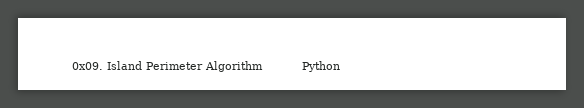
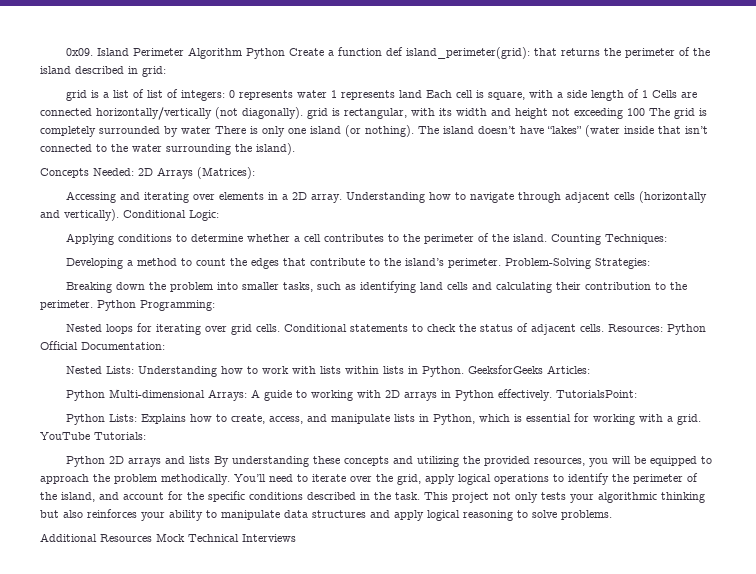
- Island Perimeter Algorithm Python
+ Island Perimeter Algorithm Python Create a function def island_perimeter(grid): that returns the perimeter of the island described in grid:
+ grid is a list of list of integers: 0 represents water 1 represents land Each cell is square, with a side length of 1 Cells are connected horizontally/vertically (not diagonally). grid is rectangular, with its width and height not exceeding 100 The grid is completely surrounded by water There is only one island (or nothing). The island doesn’t have “lakes” (water inside that isn’t connected to the water surrounding the island).
+ Concepts Needed: 2D Arrays (Matrices):
+ Accessing and iterating over elements in a 2D array. Understanding how to navigate through adjacent cells (horizontally and vertically). Conditional Logic:
+ Applying conditions to determine whether a cell contributes to the perimeter of the island. Counting Techniques:
+ Developing a method to count the edges that contribute to the island’s perimeter. Problem-Solving Strategies:
+ Breaking down the problem into smaller tasks, such as identifying land cells and calculating their contribution to the perimeter. Python Programming:
+ Nested loops for iterating over grid cells. Conditional statements to check the status of adjacent cells. Resources: Python Official Documentation:
+ Nested Lists: Understanding how to work with lists within lists in Python. GeeksforGeeks Articles:
+ Python Multi-dimensional Arrays: A guide to working with 2D arrays in Python effectively. TutorialsPoint:
+ Python Lists: Explains how to create, access, and manipulate lists in Python, which is essential for working with a grid. YouTube Tutorials:
+ Python 2D arrays and lists By understanding these concepts and utilizing the provided resources, you will be equipped to approach the problem methodically. You’ll need to iterate over the grid, apply logical operations to identify the perimeter of the island, and account for the specific conditions described in the task. This project not only tests your algorithmic thinking but also reinforces your ability to manipulate data structures and apply logical reasoning to solve problems.
+ Additional Resources Mock Technical Interviews

